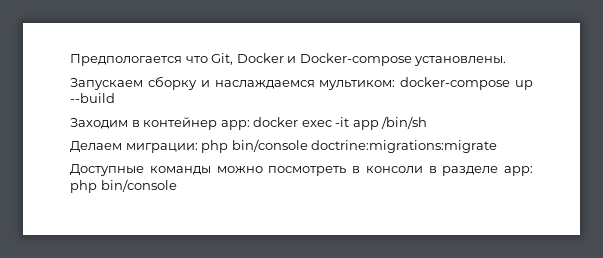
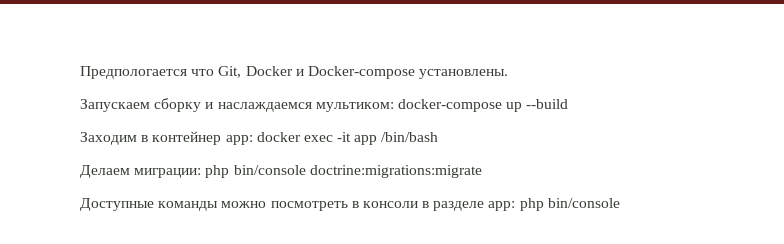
- Заходим в контейнер app: docker exec -it app /bin/sh
+ Заходим в контейнер app: docker exec -it app /bin/bash

